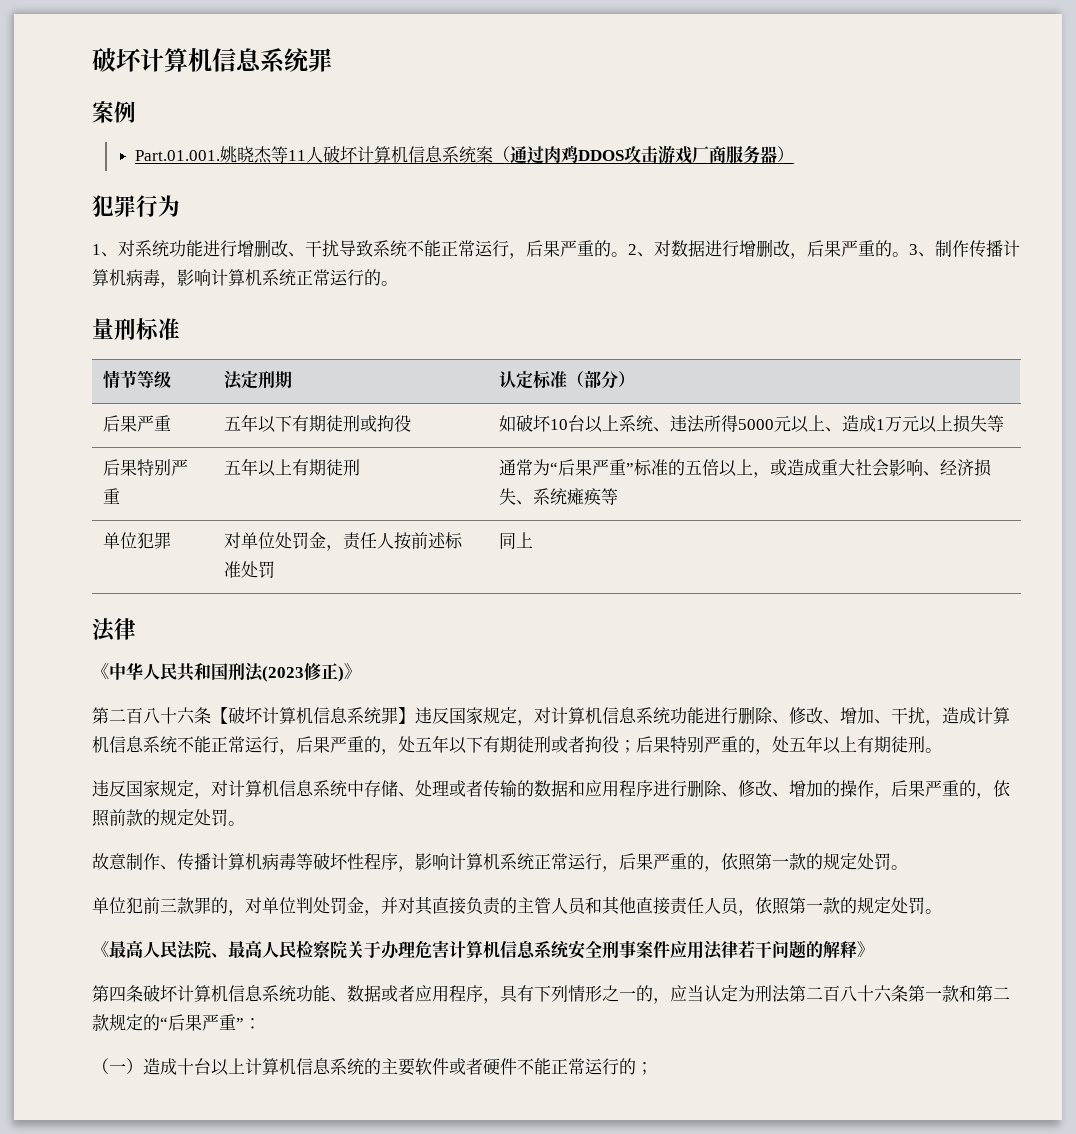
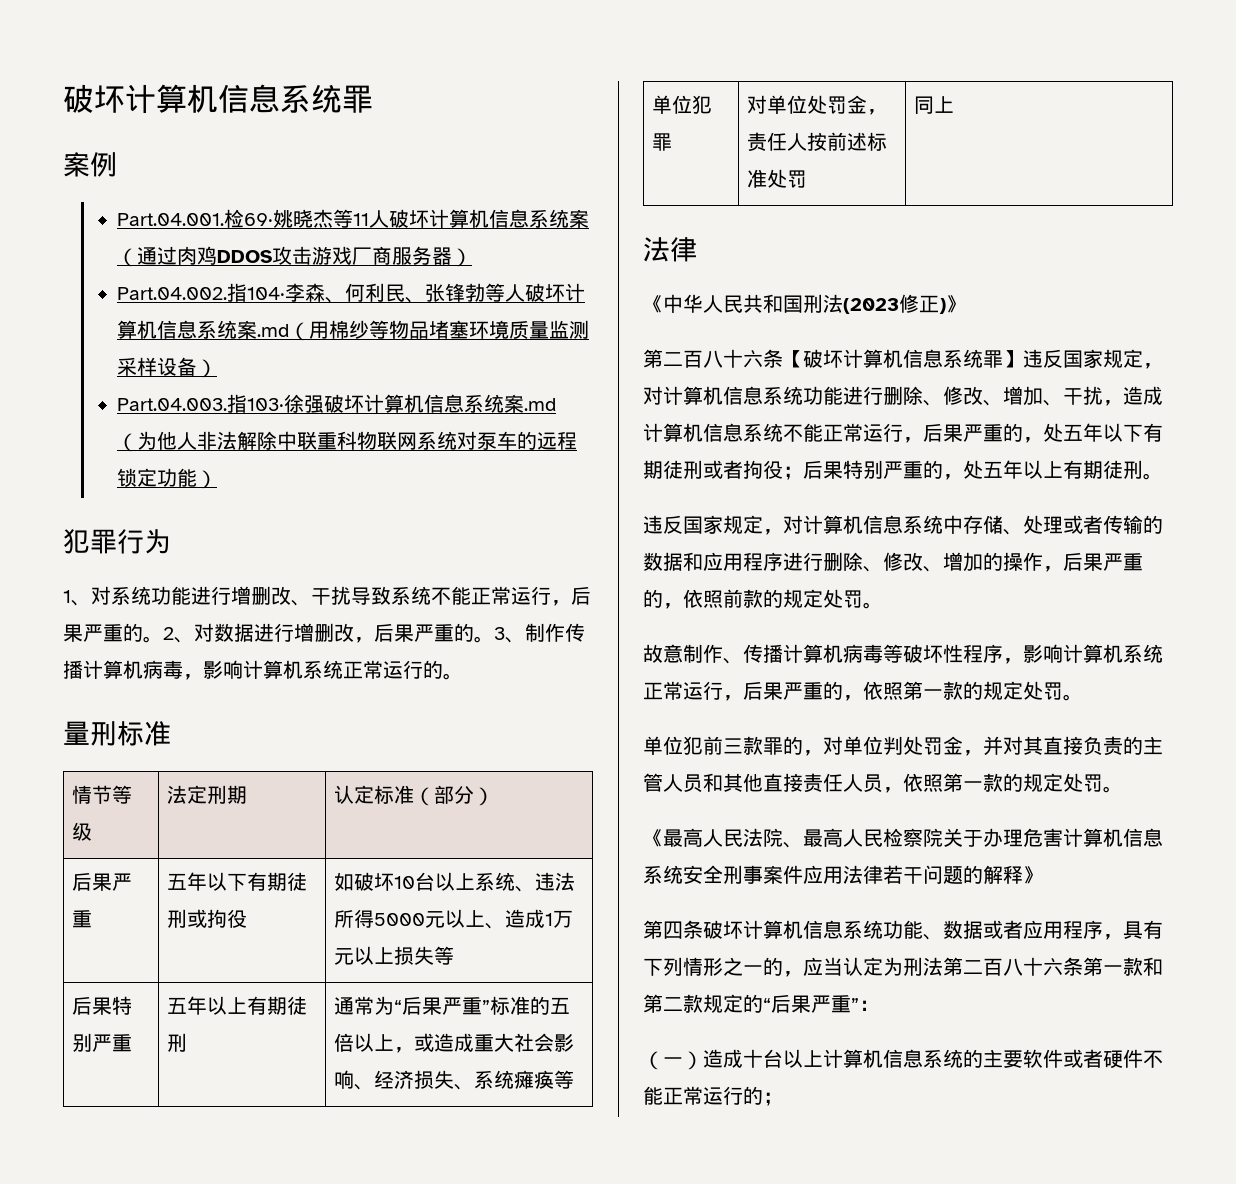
- Part.01.001.姚晓杰等11人破坏计算机信息系统案（通过肉鸡DDOS攻击游戏厂商服务器）
+ Part.04.001.检69·姚晓杰等11人破坏计算机信息系统案（通过肉鸡DDOS攻击游戏厂商服务器）
+ Part.04.002.指104·李森、何利民、张锋勃等人破坏计算机信息系统案.md（用棉纱等物品堵塞环境质量监测采样设备）
+ Part.04.003.指103·徐强破坏计算机信息系统案.md（为他人非法解除中联重科物联网系统对泵车的远程锁定功能）

